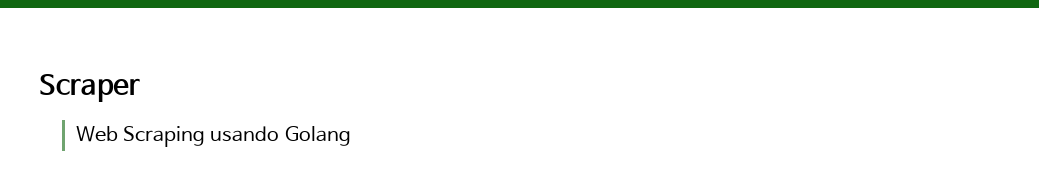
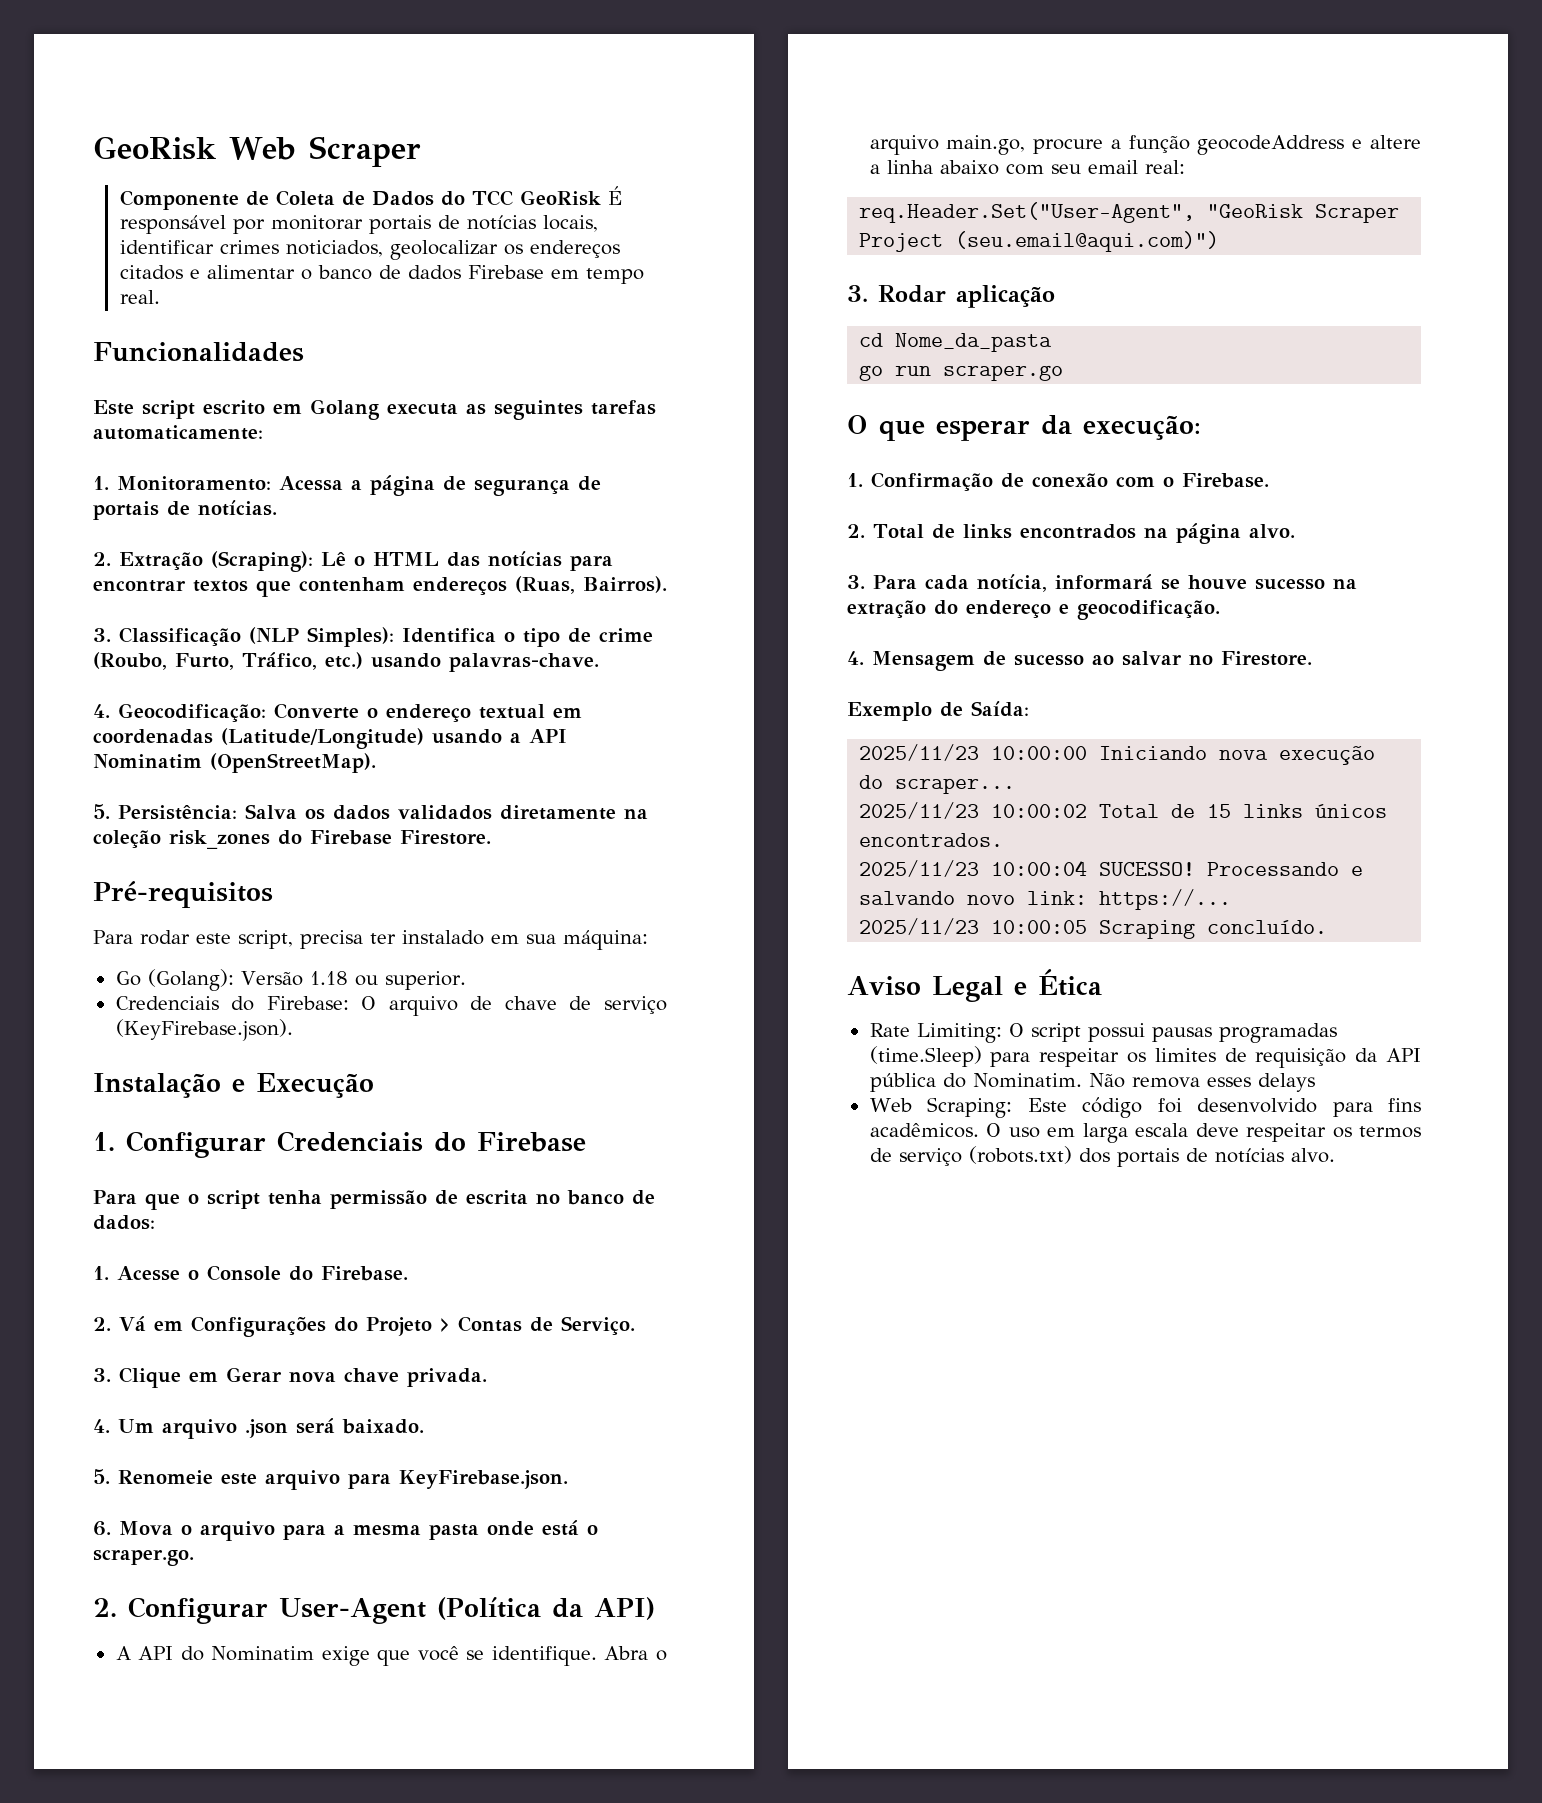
- Scraper
+ GeoRisk Web Scraper
- Web Scraping usando Golang
+ Componente de Coleta de Dados do TCC GeoRisk É responsável por monitorar portais de notícias locais, identificar crimes noticiados, geolocalizar os endereços citados e alimentar o banco de dados Firebase em tempo real.
+ Funcionalidades
+ Este script escrito em Golang executa as seguintes tarefas automaticamente:
+ 1. Monitoramento: Acessa a página de segurança de portais de notícias.
+ 2. Extração (Scraping): Lê o HTML das notícias para encontrar textos que contenham endereços (Ruas, Bairros).
+ 3. Classificação (NLP Simples): Identifica o tipo de crime (Roubo, Furto, Tráfico, etc.) usando palavras-chave.
+ 4. Geocodificação: Converte o endereço textual em coordenadas (Latitude/Longitude) usando a API Nominatim (OpenStreetMap).
+ 5. Persistência: Salva os dados validados diretamente na coleção risk_zones do Firebase Firestore.
+ Pré-requisitos
+ Para rodar este script, precisa ter instalado em sua máquina:
+ Go (Golang): Versão 1.18 ou superior.
+ Credenciais do Firebase: O arquivo de chave de serviço (KeyFirebase.json).
+ Instalação e Execução
+ 1. Configurar Credenciais do Firebase
+ Para que o script tenha permissão de escrita no banco de dados:
+ 1. Acesse o Console do Firebase.
+ 2. Vá em Configurações do Projeto > Contas de Serviço.
+ 3. Clique em Gerar nova chave privada.
+ 4. Um arquivo .json será baixado.
+ 5. Renomeie este arquivo para KeyFirebase.json.
+ 6. Mova o arquivo para a mesma pasta onde está o scraper.go.
+ 2. Configurar User-Agent (Política da API)
+ A API do Nominatim exige que você se identifique. Abra o arquivo main.go, procure a função geocodeAddress e altere a linha abaixo com seu email real:
+ req.Header.Set("User-Agent", "GeoRisk Scraper Project (seu.email@aqui.com)")
+ 3. Rodar aplicação
+ cd Nome_da_pasta
+ go run scraper.go
+ O que esperar da execução:
+ 1. Confirmação de conexão com o Firebase.
+ 2. Total de links encontrados na página alvo.
+ 3. Para cada notícia, informará se houve sucesso na extração do endereço e geocodificação.
+ 4. Mensagem de sucesso ao salvar no Firestore.
+ Exemplo de Saída:
+ 2025/11/23 10:00:00 Iniciando nova execução do scraper...
+ 2025/11/23 10:00:02 Total de 15 links únicos encontrados.
+ 2025/11/23 10:00:04 SUCESSO! Processando e salvando novo link: https://...
+ 2025/11/23 10:00:05 Scraping concluído.
+ Aviso Legal e Ética
+ Rate Limiting: O script possui pausas programadas (time.Sleep) para respeitar os limites de requisição da API pública do Nominatim. Não remova esses delays
+ Web Scraping: Este código foi desenvolvido para fins acadêmicos. O uso em larga escala deve respeitar os termos de serviço (robots.txt) dos portais de notícias alvo.

